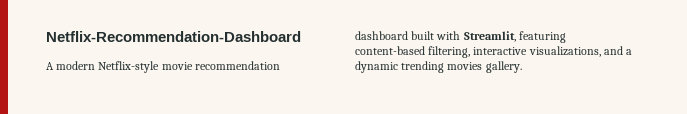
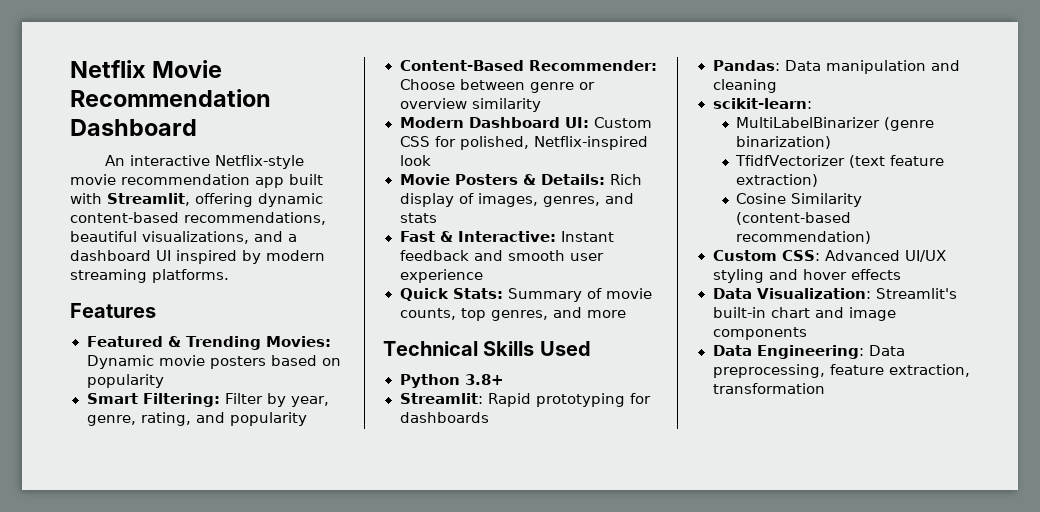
- Netflix-Recommendation-Dashboard
- A modern Netflix-style movie recommendation dashboard built with Streamlit, featuring content-based filtering, interactive visualizations, and a dynamic trending movies gallery.
+ Netflix Movie Recommendation Dashboard
+ An interactive Netflix-style movie recommendation app built with Streamlit, offering dynamic content-based recommendations, beautiful visualizations, and a dashboard UI inspired by modern streaming platforms.
+ Features
+ Featured & Trending Movies: Dynamic movie posters based on popularity
+ Smart Filtering: Filter by year, genre, rating, and popularity
+ Content-Based Recommender: Choose between genre or overview similarity
+ Modern Dashboard UI: Custom CSS for polished, Netflix-inspired look
+ Movie Posters & Details: Rich display of images, genres, and stats
+ Fast & Interactive: Instant feedback and smooth user experience
+ Quick Stats: Summary of movie counts, top genres, and more
+ Technical Skills Used
+ Python 3.8+
+ Streamlit: Rapid prototyping for dashboards
+ Pandas: Data manipulation and cleaning
+ scikit-learn:
+ MultiLabelBinarizer (genre binarization)
+ TfidfVectorizer (text feature extraction)
+ Cosine Similarity (content-based recommendation)
+ Custom CSS: Advanced UI/UX styling and hover effects
+ Data Visualization: Streamlit's built-in chart and image components
+ Data Engineering: Data preprocessing, feature extraction, transformation

